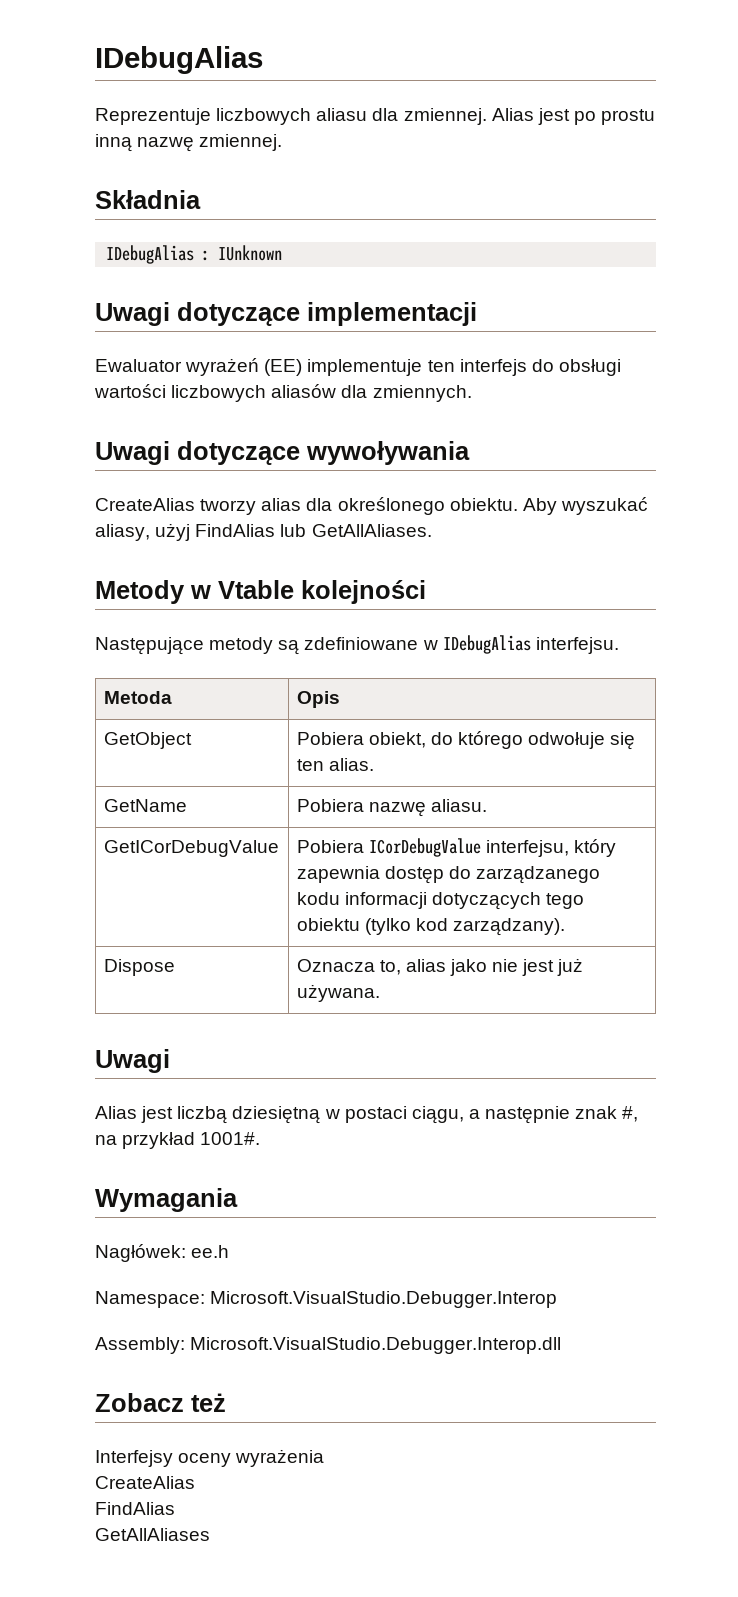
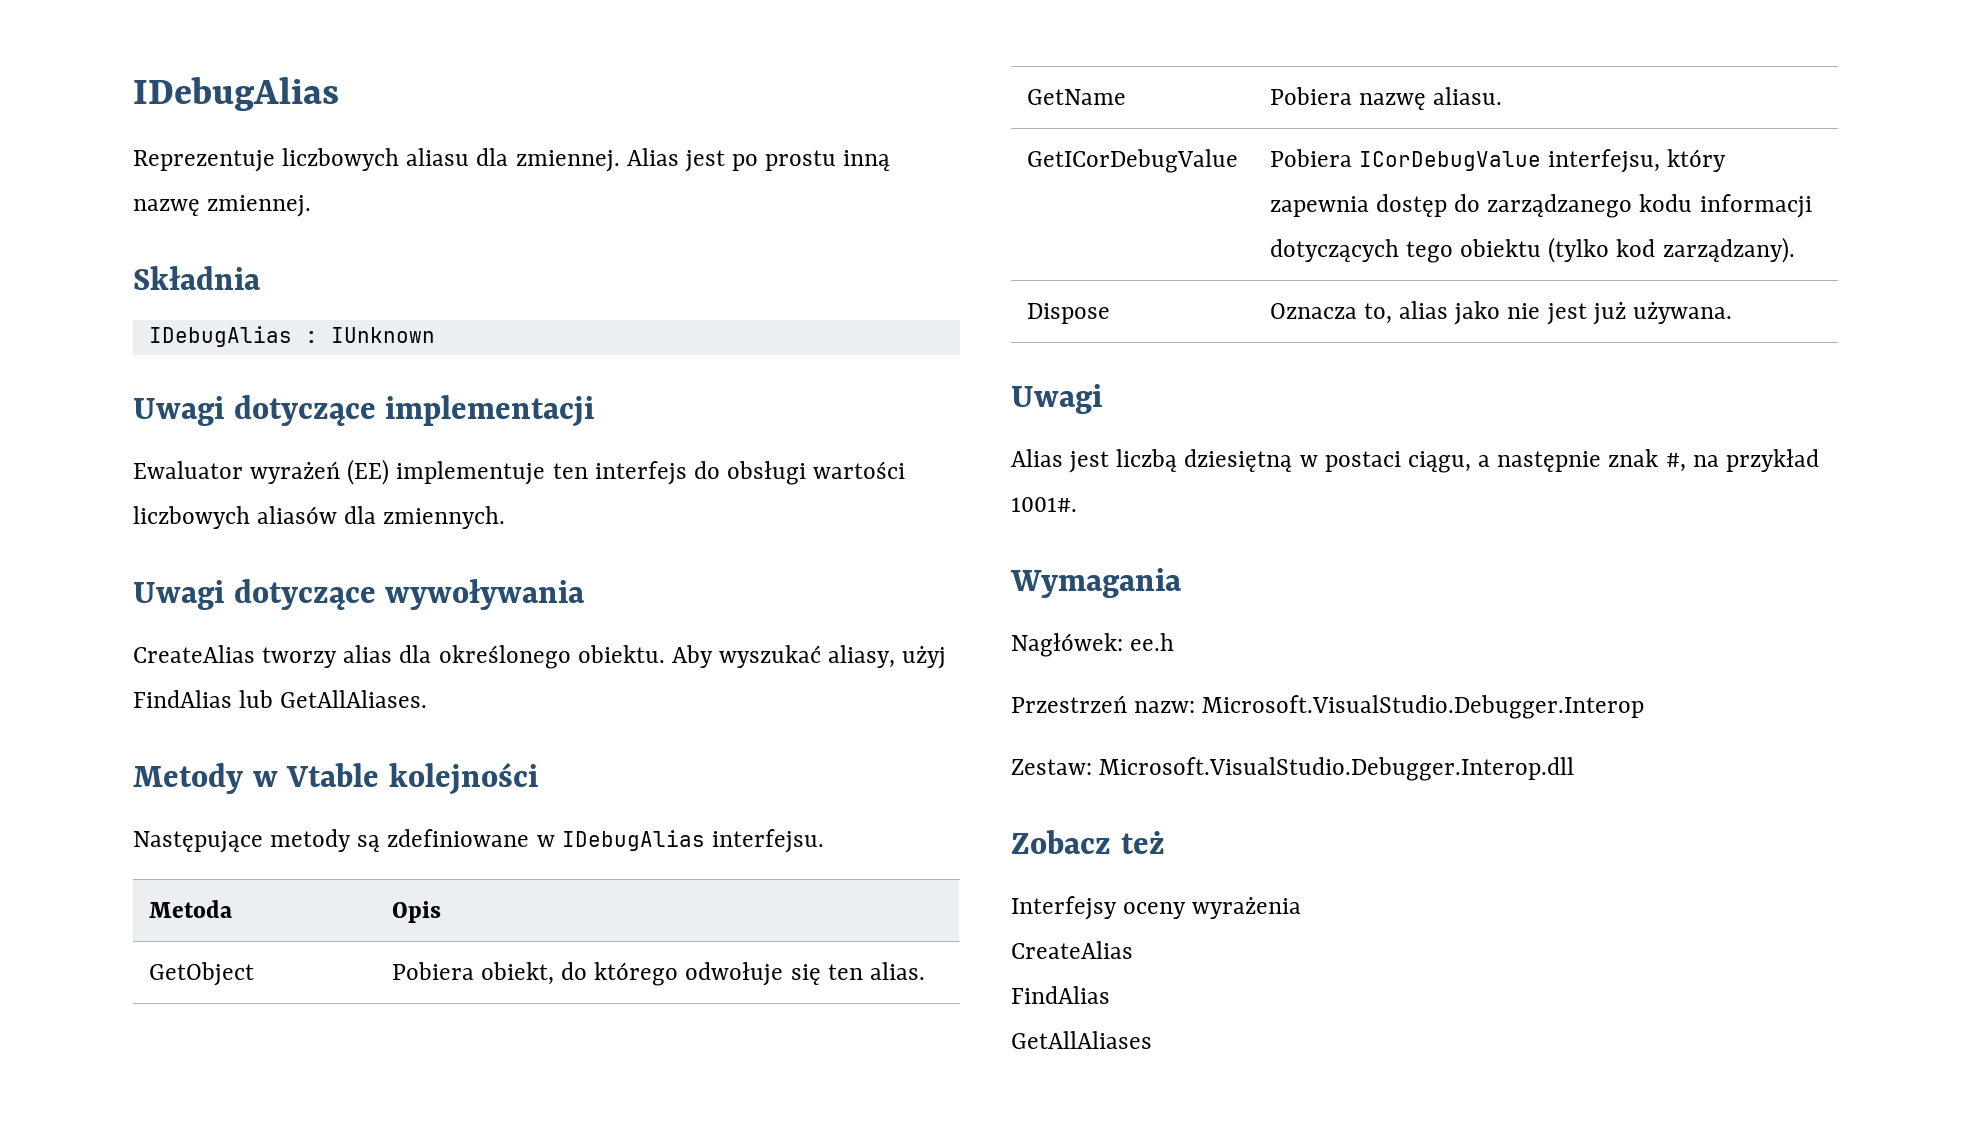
- Namespace: Microsoft.VisualStudio.Debugger.Interop
+ Przestrzeń nazw: Microsoft.VisualStudio.Debugger.Interop
- Assembly: Microsoft.VisualStudio.Debugger.Interop.dll
+ Zestaw: Microsoft.VisualStudio.Debugger.Interop.dll

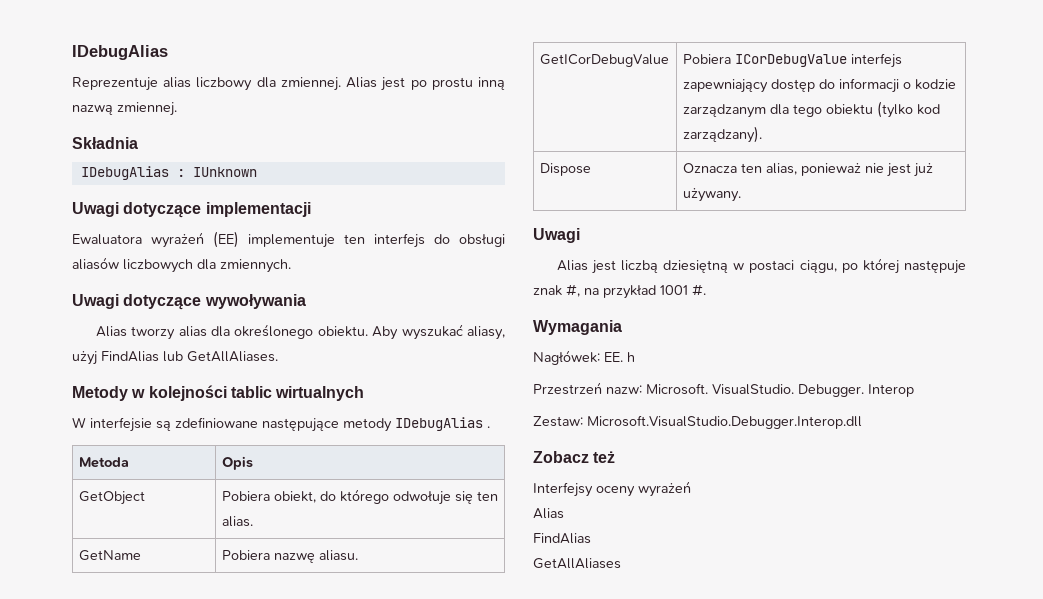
- Reprezentuje liczbowych aliasu dla zmiennej.
+ Reprezentuje alias liczbowy dla zmiennej.
- Alias jest po prostu inną nazwę zmiennej.
+ Alias jest po prostu inną nazwą zmiennej.
- Ewaluator wyrażeń (EE) implementuje ten interfejs do obsługi wartości liczbowych aliasów dla zmiennych.
+ Ewaluatora wyrażeń (EE) implementuje ten interfejs do obsługi aliasów liczbowych dla zmiennych.
- CreateAlias tworzy alias dla określonego obiektu.
+ Alias tworzy alias dla określonego obiektu.
- Metody w Vtable kolejności
- Następujące metody są zdefiniowane w IDebugAlias interfejsu.
+ Metody w kolejności tablic wirtualnych
+ W interfejsie są zdefiniowane następujące metody IDebugAlias .
- GetICorDebugValue | Pobiera ICorDebugValue interfejsu, który zapewnia dostęp do zarządzanego kodu informacji dotyczących tego obiektu (tylko kod zarządzany).
+ GetICorDebugValue | Pobiera ICorDebugValue interfejs zapewniający dostęp do informacji o kodzie zarządzanym dla tego obiektu (tylko kod zarządzany).
- Dispose | Oznacza to, alias jako nie jest już używana.
+ Dispose | Oznacza ten alias, ponieważ nie jest już używany.
- Alias jest liczbą dziesiętną w postaci ciągu, a następnie znak #, na przykład 1001#.
+ Alias jest liczbą dziesiętną w postaci ciągu, po której następuje znak #, na przykład 1001 #.
- Nagłówek: ee.h
+ Nagłówek: EE. h
- Przestrzeń nazw: Microsoft.VisualStudio.Debugger.Interop
+ Przestrzeń nazw: Microsoft. VisualStudio. Debugger. Interop
- Interfejsy oceny wyrażenia
- CreateAlias
+ Interfejsy oceny wyrażeń
+ Alias

